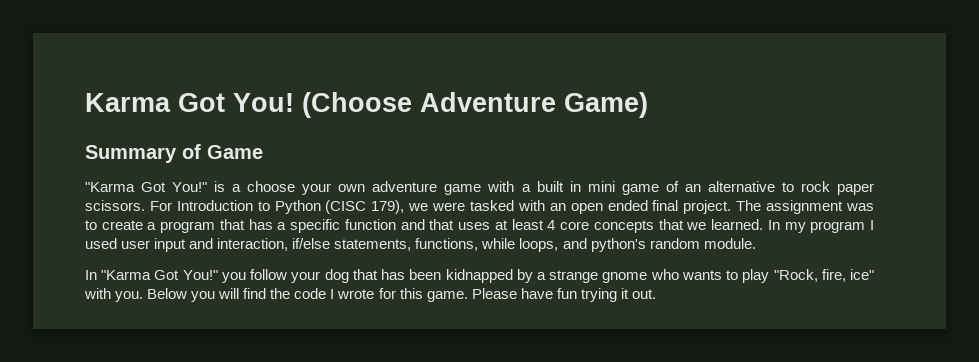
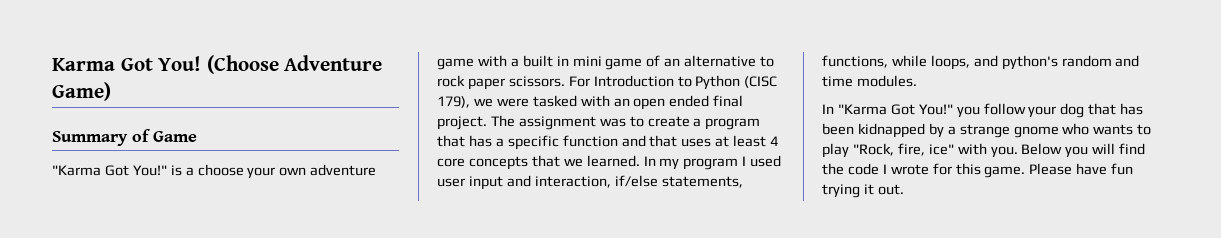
- In my program I used user input and interaction, if/else statements, functions, while loops, and python's random module.
+ In my program I used user input and interaction, if/else statements, functions, while loops, and python's random and time modules.

